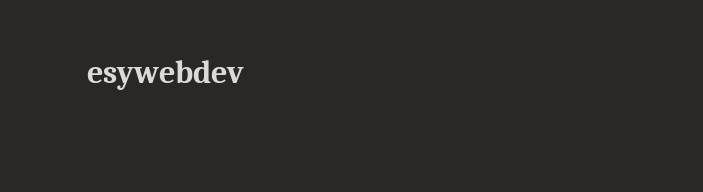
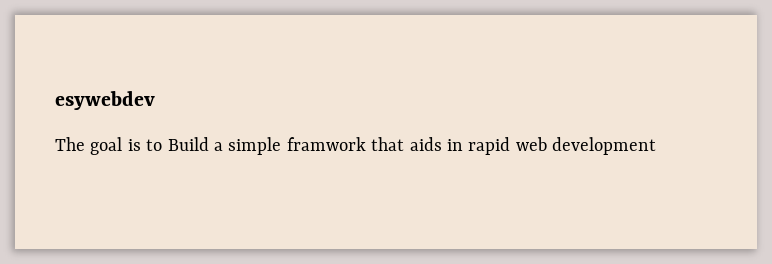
+ The goal is to Build a simple framwork that aids in rapid web development

